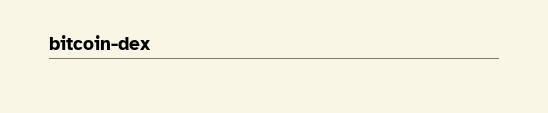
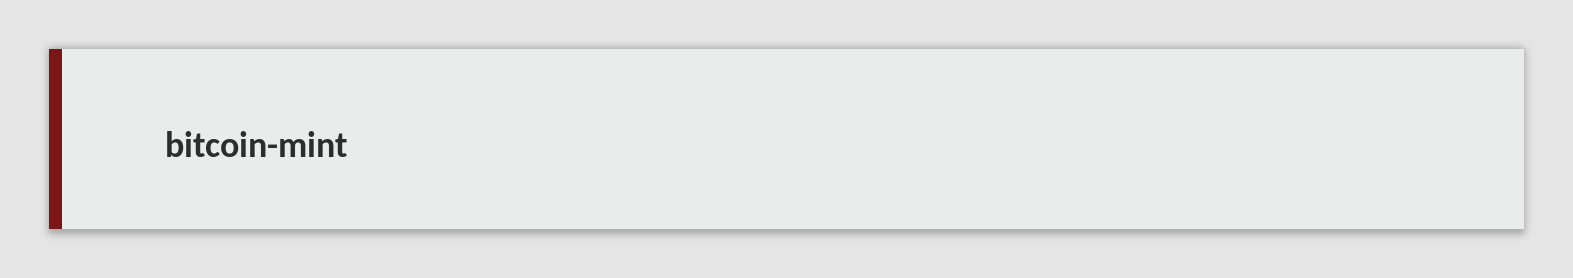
- bitcoin-dex
+ bitcoin-mint

